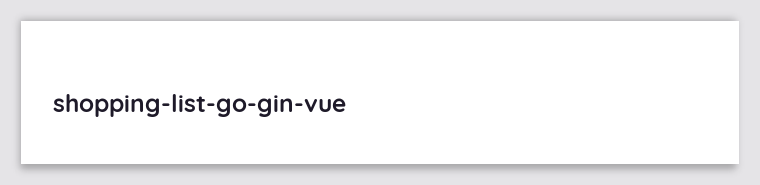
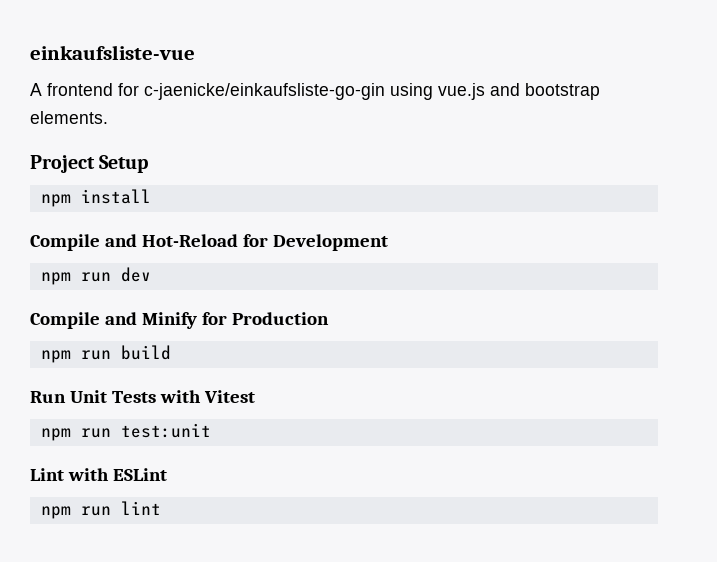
- shopping-list-go-gin-vue
+ einkaufsliste-vue
+ A frontend for c-jaenicke/einkaufsliste-go-gin using vue.js and bootstrap elements.
+ Project Setup
+ npm install
+ Compile and Hot-Reload for Development
+ npm run dev
+ Compile and Minify for Production
+ npm run build
+ Run Unit Tests with Vitest
+ npm run test:unit
+ Lint with ESLint
+ npm run lint

